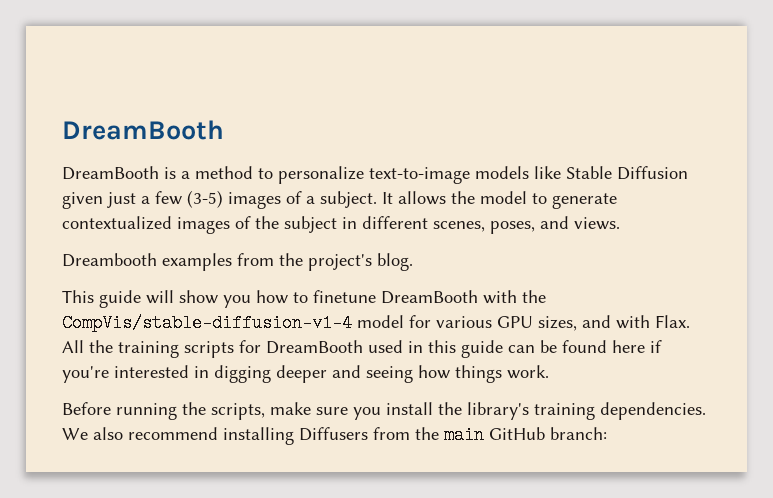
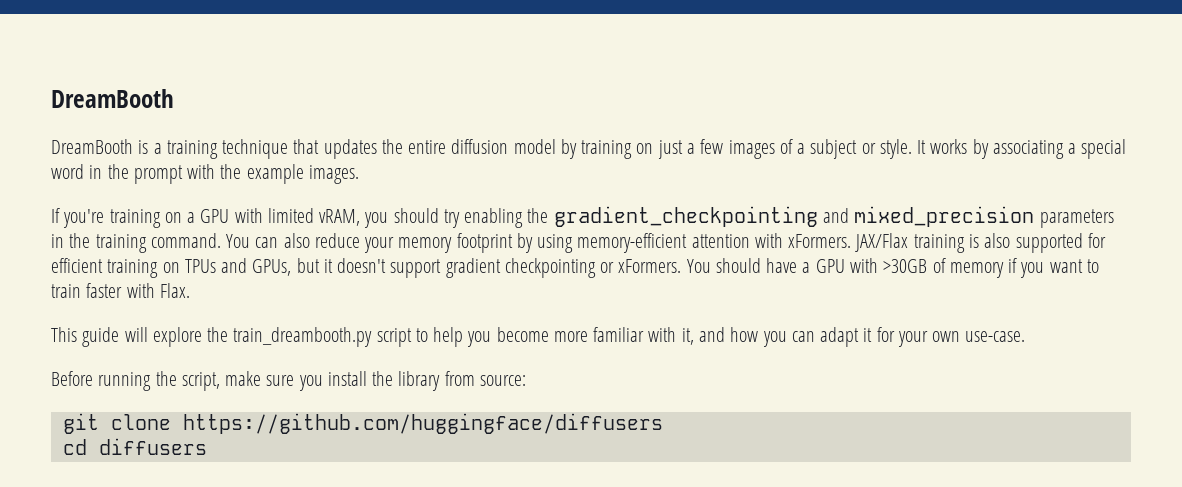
- DreamBooth is a method to personalize text-to-image models like Stable Diffusion given just a few (3-5) images of a subject. It allows the model to generate contextualized images of the subject in different scenes, poses, and views.
- Dreambooth examples from the project's blog.
- This guide will show you how to finetune DreamBooth with the CompVis/stable-diffusion-v1-4 model for various GPU sizes, and with Flax. All the training scripts for DreamBooth used in this guide can be found here if you're interested in digging deeper and seeing how things work.
+ DreamBooth is a training technique that updates the entire diffusion model by training on just a few images of a subject or style. It works by associating a special word in the prompt with the example images.
+ If you're training on a GPU with limited vRAM, you should try enabling the gradient_checkpointing and mixed_precision parameters in the training command. You can also reduce your memory footprint by using memory-efficient attention with xFormers. JAX/Flax training is also supported for efficient training on TPUs and GPUs, but it doesn't support gradient checkpointing or xFormers. You should have a GPU with >30GB of memory if you want to train faster with Flax.
+ This guide will explore the train_dreambooth.py script to help you become more familiar with it, and how you can adapt it for your own use-case.
- Before running the scripts, make sure you install the library's training dependencies. We also recommend installing Diffusers from the main GitHub branch:
+ Before running the script, make sure you install the library from source:
+ git clone https://github.com/huggingface/diffusers
+ cd diffusers

